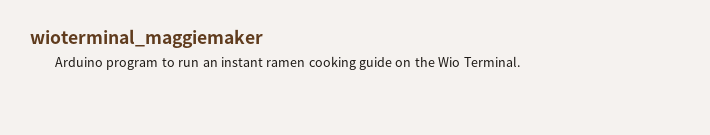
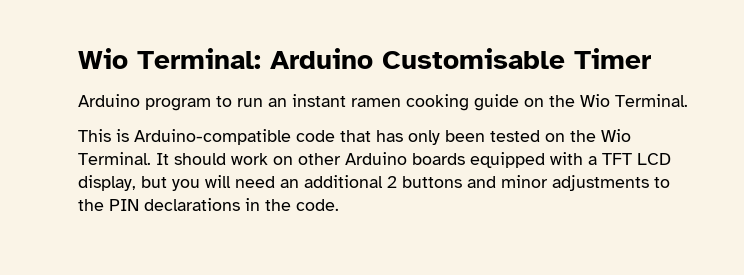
- wioterminal_maggiemaker
+ Wio Terminal: Arduino Customisable Timer
+ This is Arduino-compatible code that has only been tested on the Wio Terminal. It should work on other Arduino boards equipped with a TFT LCD display, but you will need an additional 2 buttons and minor adjustments to the PIN declarations in the code.

